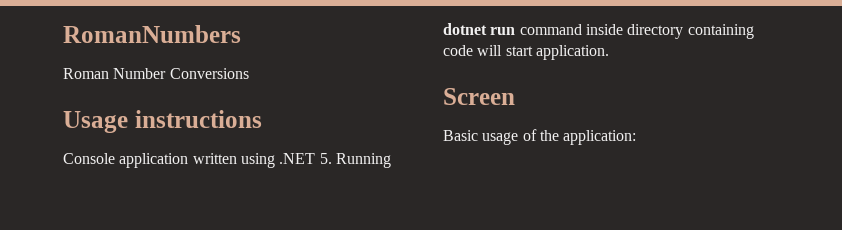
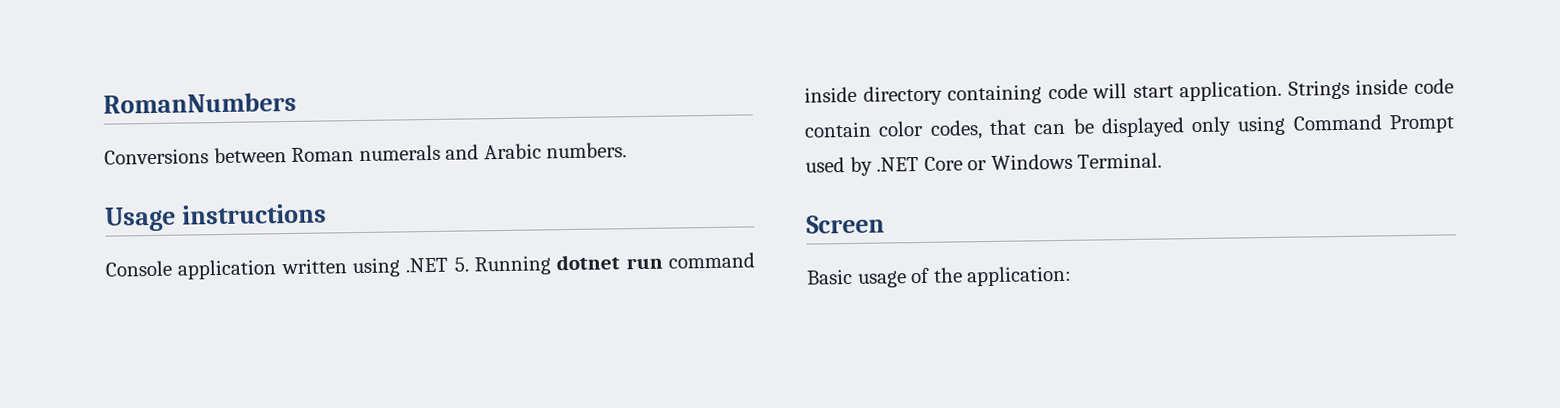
- Roman Number Conversions
+ Conversions between Roman numerals and Arabic numbers.
+ Strings inside code contain color codes, that can be displayed only using Command Prompt used by .NET Core or Windows Terminal.

